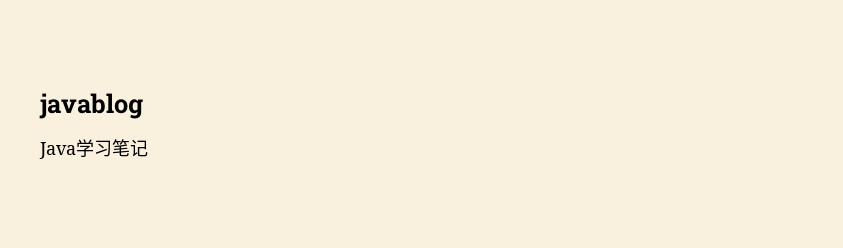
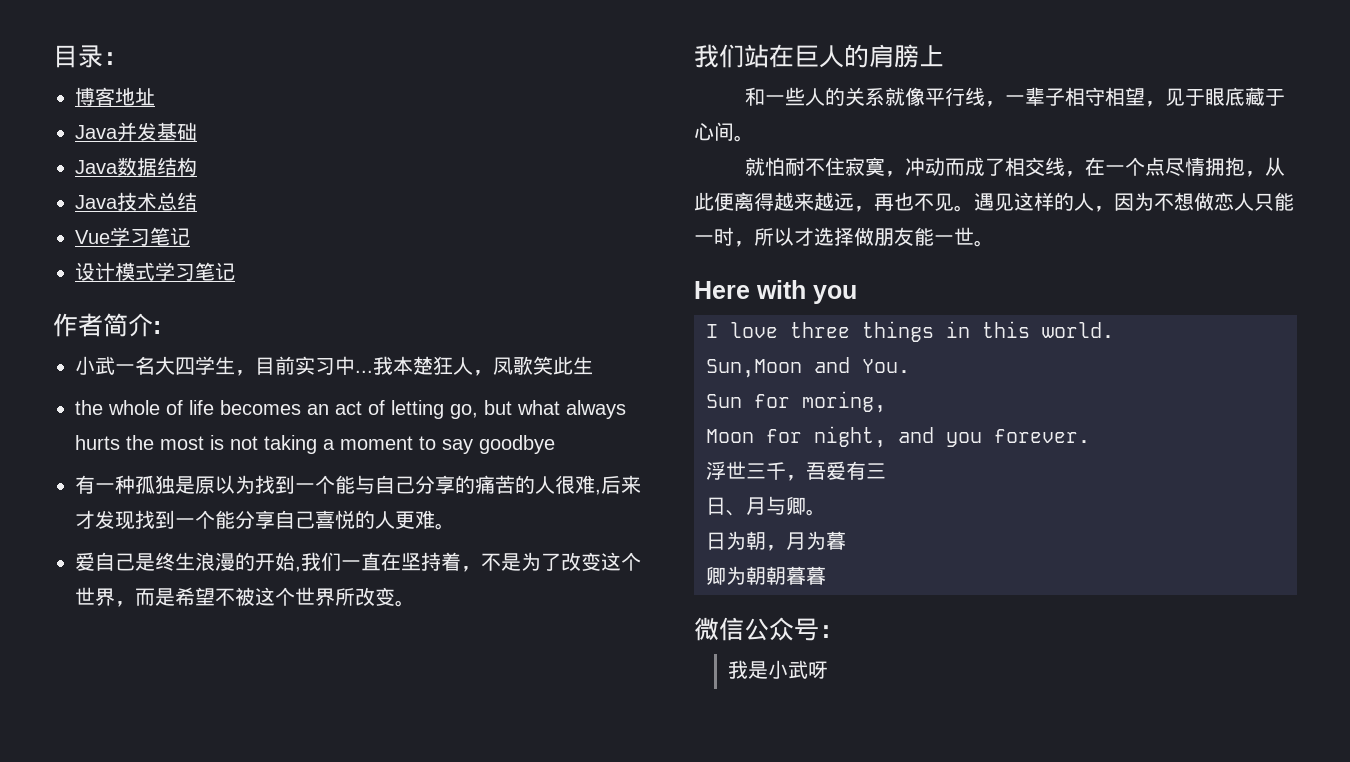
- javablog
- Java学习笔记
+ 目录：
+ 博客地址
+ Java并发基础
+ Java数据结构
+ Java技术总结
+ Vue学习笔记
+ 设计模式学习笔记
+ 作者简介:
+ 小武一名大四学生，目前实习中...我本楚狂人，凤歌笑此生
+ the whole of life becomes an act of letting go, but what always hurts the most is not taking a moment to say goodbye
+ 有一种孤独是原以为找到一个能与自己分享的痛苦的人很难,后来才发现找到一个能分享自己喜悦的人更难。
+ 爱自己是终生浪漫的开始,我们一直在坚持着，不是为了改变这个世界，而是希望不被这个世界所改变。
+ 我们站在巨人的肩膀上
+ 和一些人的关系就像平行线，一辈子相守相望，见于眼底藏于心间。
+ 就怕耐不住寂寞，冲动而成了相交线，在一个点尽情拥抱，从此便离得越来越远，再也不见。遇见这样的人，因为不想做恋人只能一时，所以才选择做朋友能一世。
+ Here with you
+ I love three things in this world.
+ Sun,Moon and You.
+ Sun for moring,
+ Moon for night, and you forever.
+ 浮世三千，吾爱有三
+ 日、月与卿。
+ 日为朝，月为暮
+ 卿为朝朝暮暮
+ 微信公众号：
+ 我是小武呀

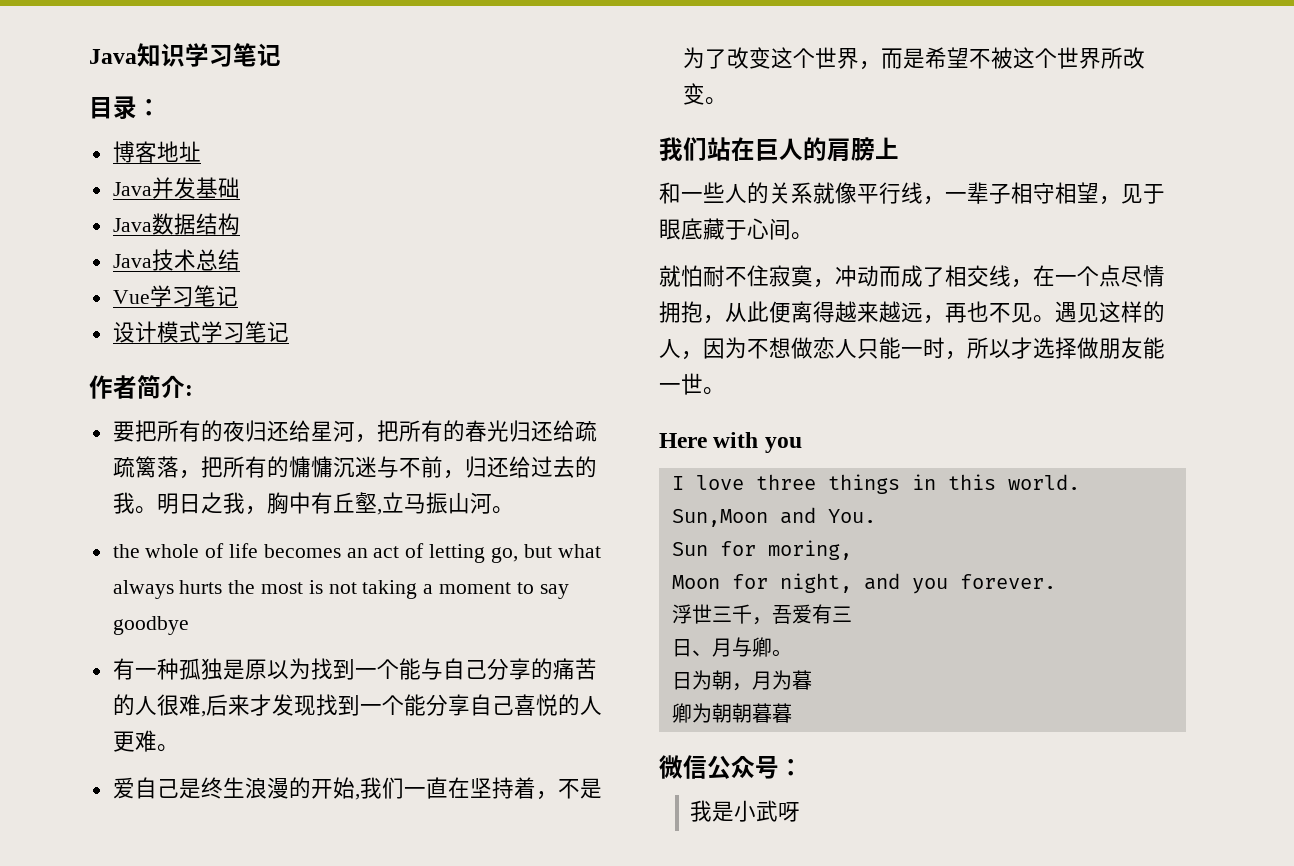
+ Java知识学习笔记
- 小武一名大四学生，目前实习中...我本楚狂人，凤歌笑此生
+ 要把所有的夜归还给星河，把所有的春光归还给疏疏篱落，把所有的慵慵沉迷与不前，归还给过去的我。明日之我，胸中有丘壑,立马振山河。

